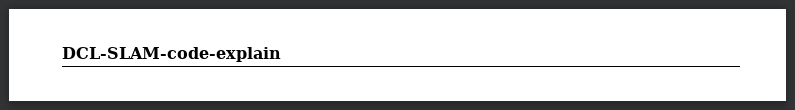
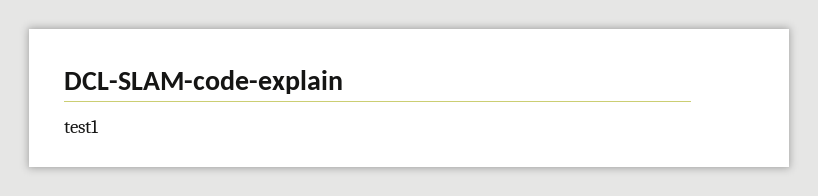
+ test1

